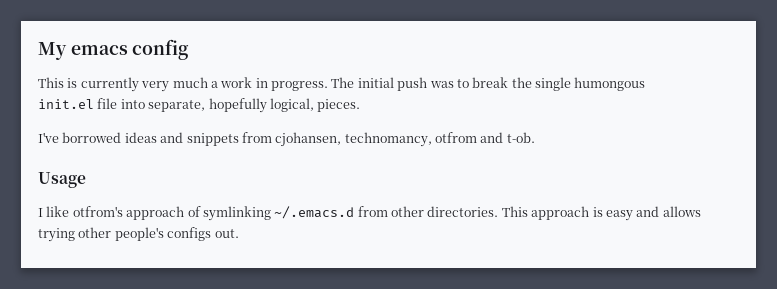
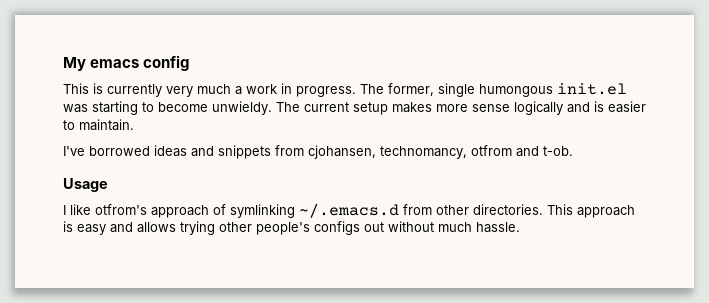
- The initial push was to break the single humongous init.el file into separate, hopefully logical, pieces.
+ The former, single humongous init.el was starting to become unwieldy. The current setup makes more sense logically and is easier to maintain.
- This approach is easy and allows trying other people's configs out.
+ This approach is easy and allows trying other people's configs out without much hassle.

